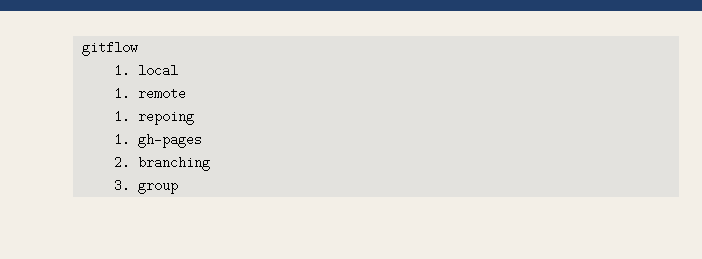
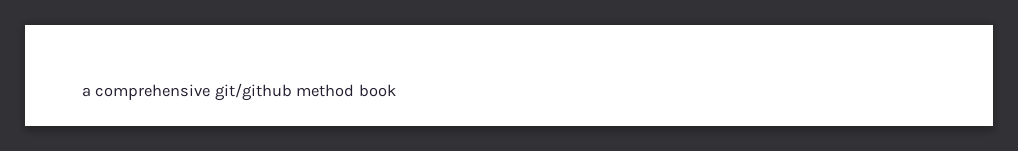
- gitflow
- 1. local
- 1. remote
- 1. repoing
- 1. gh-pages
- 2. branching
- 3. group
+ a comprehensive git/github method book

